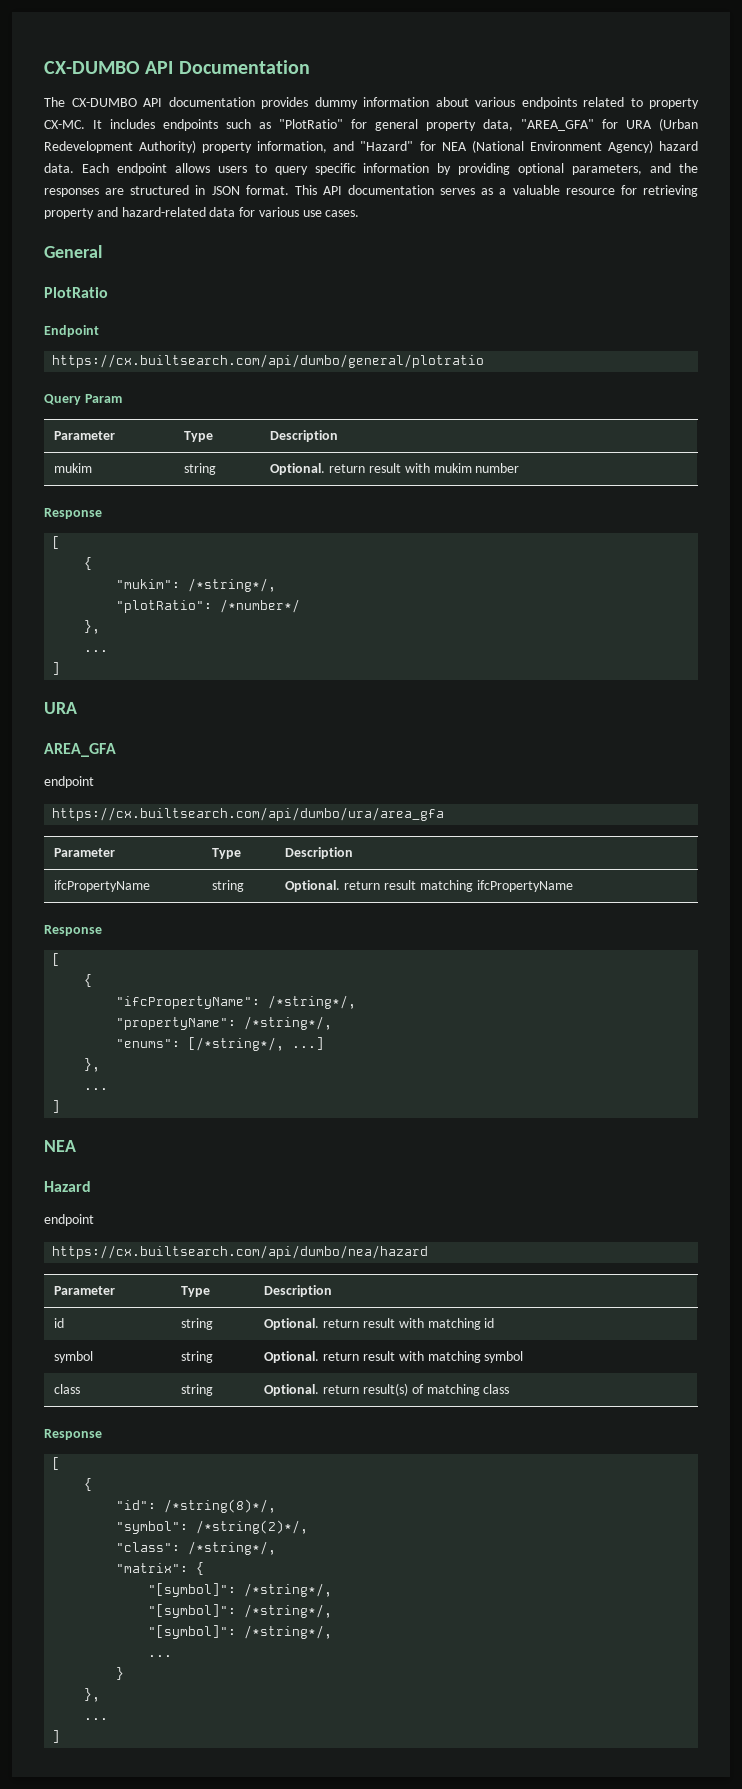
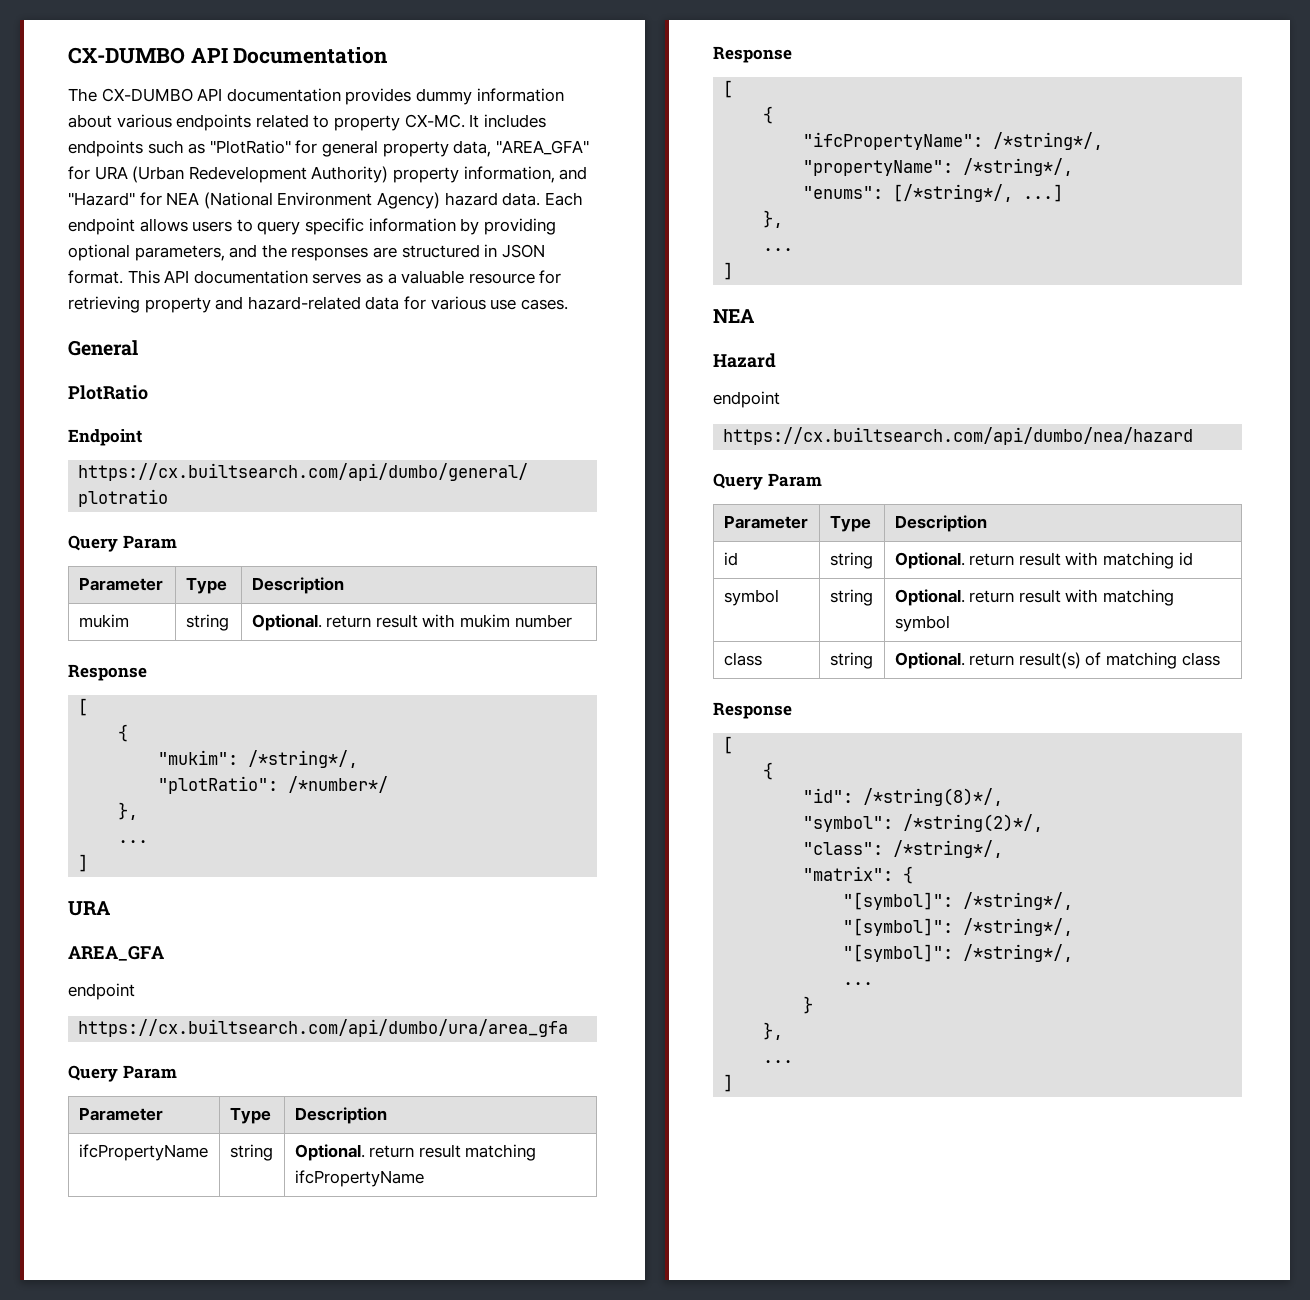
  https://cx.builtsearch.com/api/dumbo/ura/area_gfa
+ Query Param
  https://cx.builtsearch.com/api/dumbo/nea/hazard
+ Query Param

